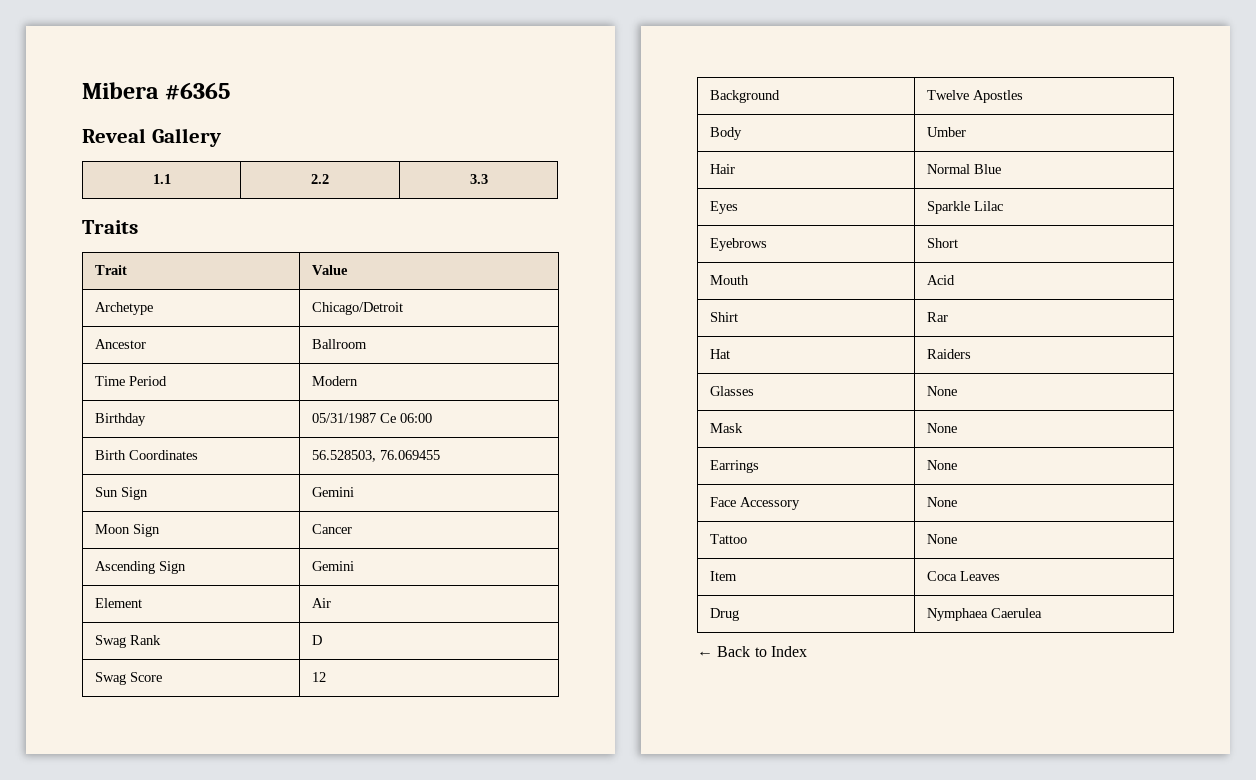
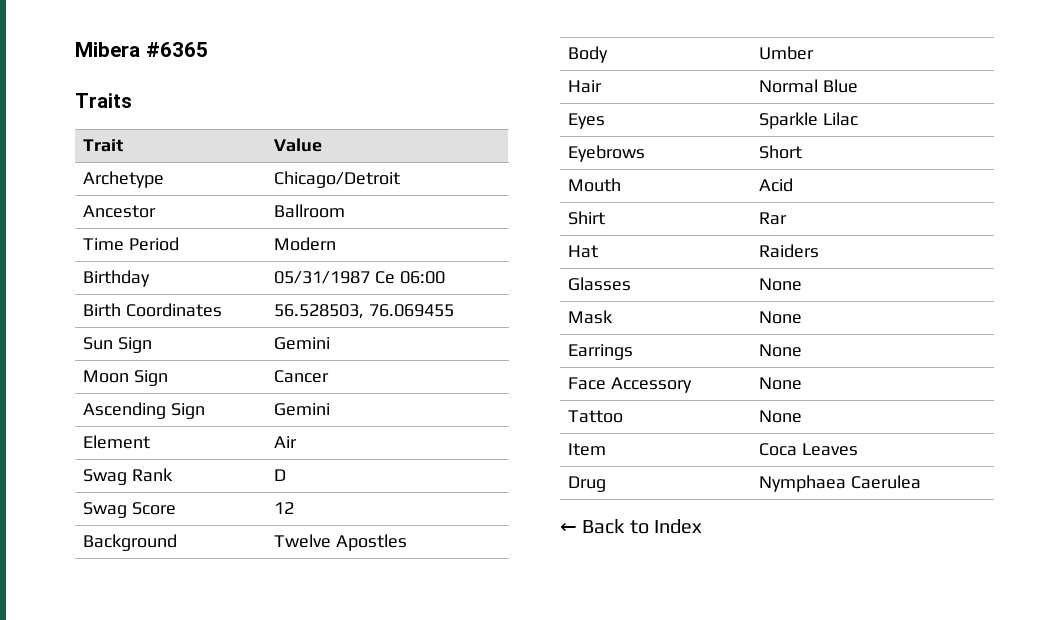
- Reveal Gallery
- 1.1 | 2.2 | 3.3

